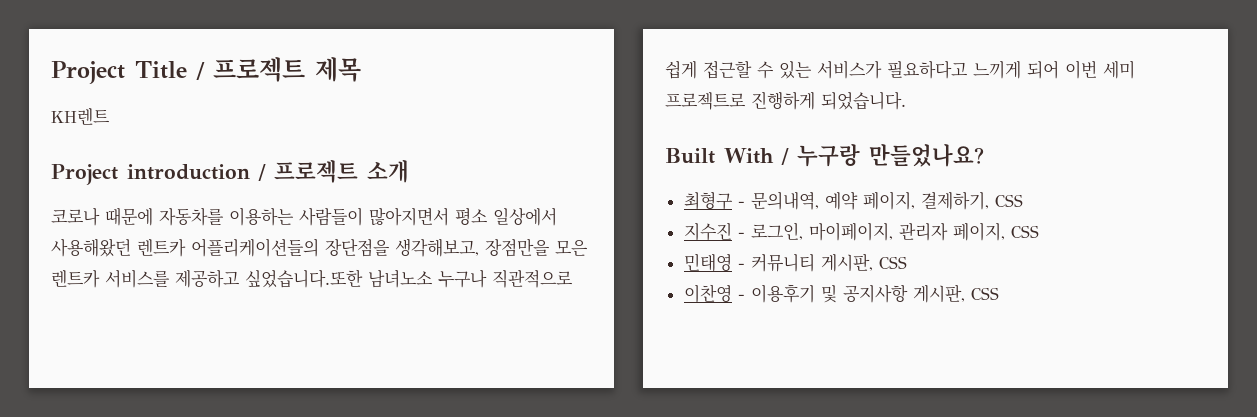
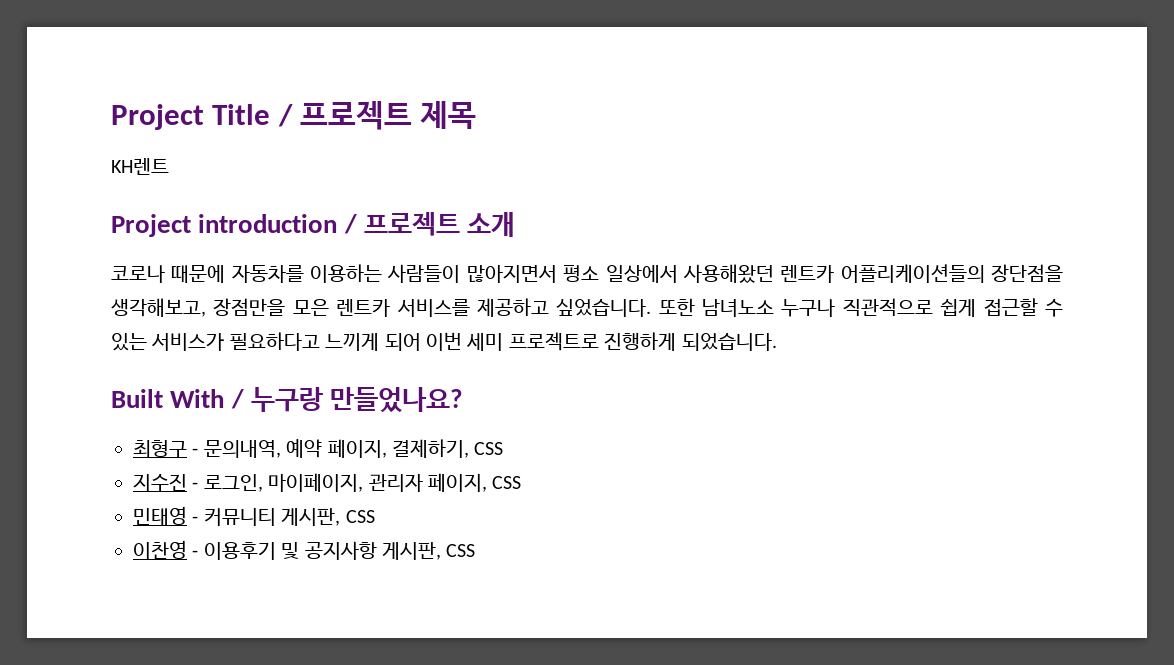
- 코로나 때문에 자동차를 이용하는 사람들이 많아지면서 평소 일상에서 사용해왔던 렌트카 어플리케이션들의 장단점을 생각해보고, 장점만을 모은 렌트카 서비스를 제공하고 싶었습니다.또한 남녀노소 누구나 직관적으로 쉽게 접근할 수 있는 서비스가 필요하다고 느끼게 되어 이번 세미 프로젝트로 진행하게 되었습니다.
+ 코로나 때문에 자동차를 이용하는 사람들이 많아지면서 평소 일상에서 사용해왔던 렌트카 어플리케이션들의 장단점을 생각해보고, 장점만을 모은 렌트카 서비스를 제공하고 싶었습니다. 또한 남녀노소 누구나 직관적으로 쉽게 접근할 수 있는 서비스가 필요하다고 느끼게 되어 이번 세미 프로젝트로 진행하게 되었습니다.

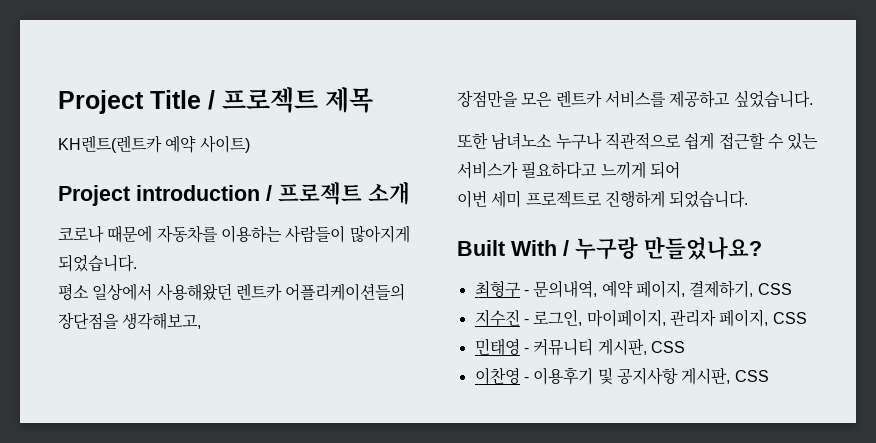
- KH렌트
+ KH렌트(렌트카 예약 사이트)
- 코로나 때문에 자동차를 이용하는 사람들이 많아지면서 평소 일상에서 사용해왔던 렌트카 어플리케이션들의 장단점을 생각해보고, 장점만을 모은 렌트카 서비스를 제공하고 싶었습니다. 또한 남녀노소 누구나 직관적으로 쉽게 접근할 수 있는 서비스가 필요하다고 느끼게 되어 이번 세미 프로젝트로 진행하게 되었습니다.
+ 코로나 때문에 자동차를 이용하는 사람들이 많아지게 되었습니다.
+ 평소 일상에서 사용해왔던 렌트카 어플리케이션들의 장단점을 생각해보고,
+ 장점만을 모은 렌트카 서비스를 제공하고 싶었습니다.
+ 또한 남녀노소 누구나 직관적으로 쉽게 접근할 수 있는 서비스가 필요하다고 느끼게 되어
+ 이번 세미 프로젝트로 진행하게 되었습니다.

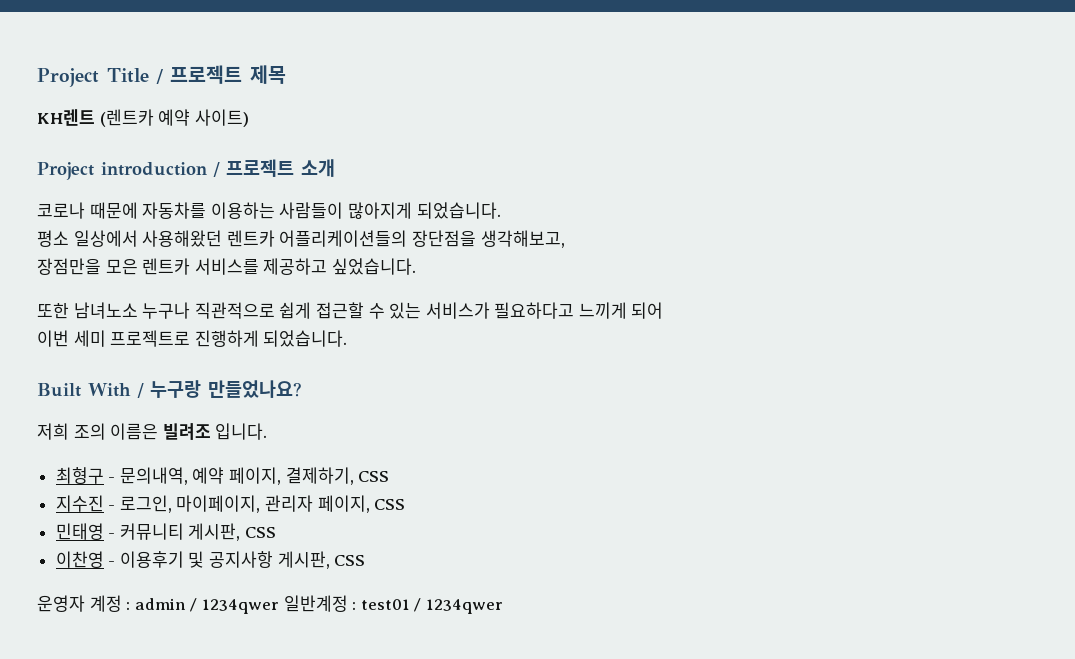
- KH렌트(렌트카 예약 사이트)
+ KH렌트 (렌트카 예약 사이트)
+ 저희 조의 이름은 빌려조 입니다.
+ 운영자 계정 : admin / 1234qwer 일반계정 : test01 / 1234qwer

